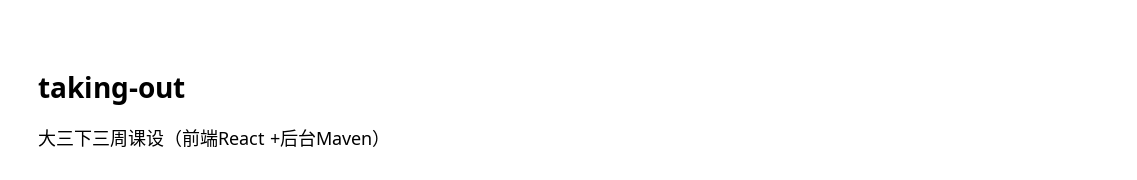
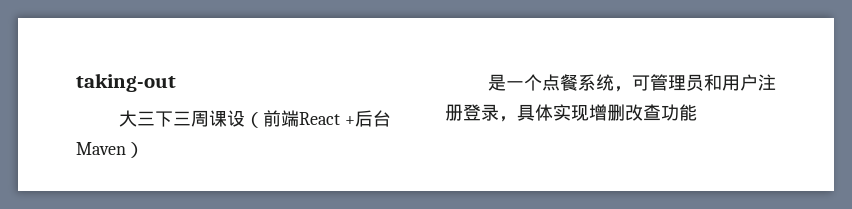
+ 是一个点餐系统，可管理员和用户注册登录，具体实现增删改查功能

